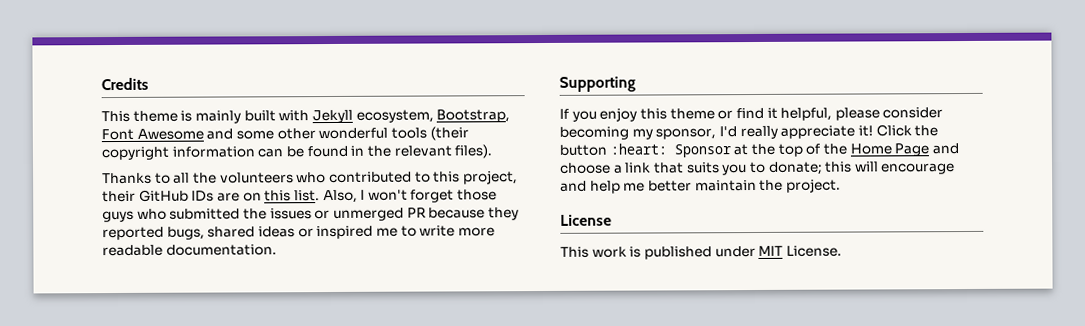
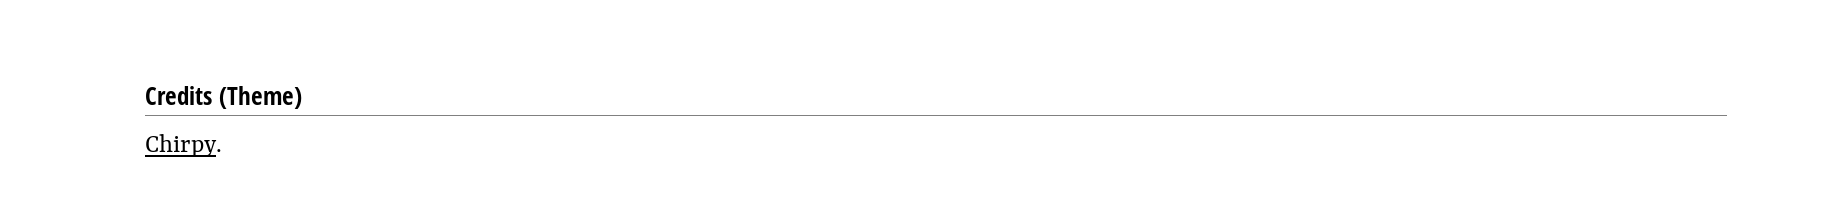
- Credits
- This theme is mainly built with Jekyll ecosystem, Bootstrap, Font Awesome and some other wonderful tools (their copyright information can be found in the relevant files).
- Thanks to all the volunteers who contributed to this project, their GitHub IDs are on this list. Also, I won't forget those guys who submitted the issues or unmerged PR because they reported bugs, shared ideas or inspired me to write more readable documentation.
- Supporting
- If you enjoy this theme or find it helpful, please consider becoming my sponsor, I'd really appreciate it! Click the button :heart: Sponsor at the top of the Home Page and choose a link that suits you to donate; this will encourage and help me better maintain the project.
- License
- This work is published under MIT License.
+ Credits (Theme)
+ Chirpy.

